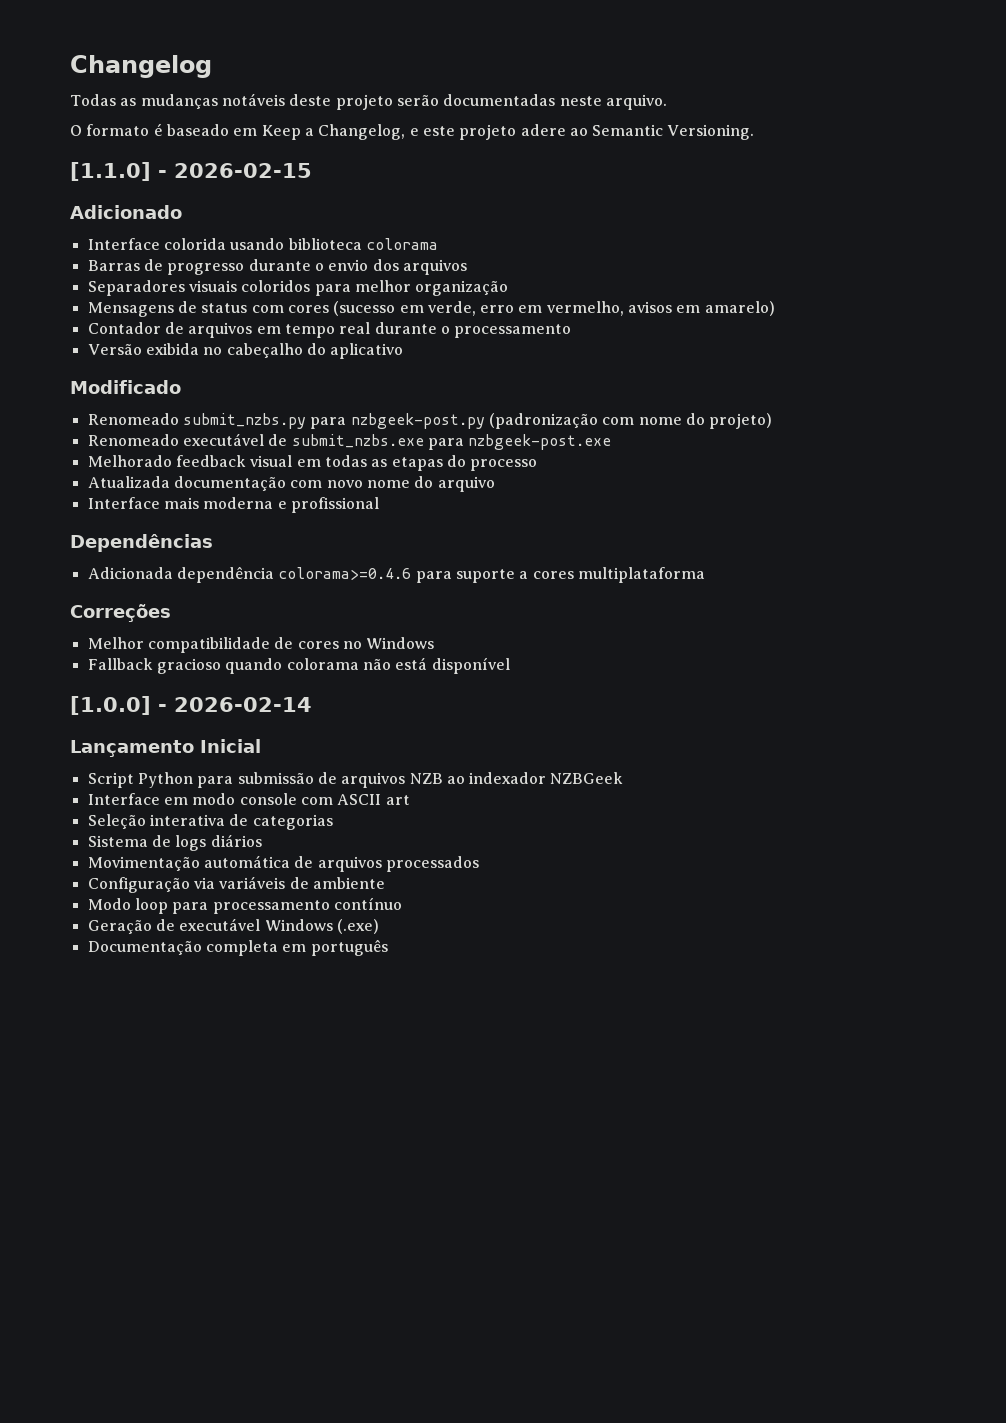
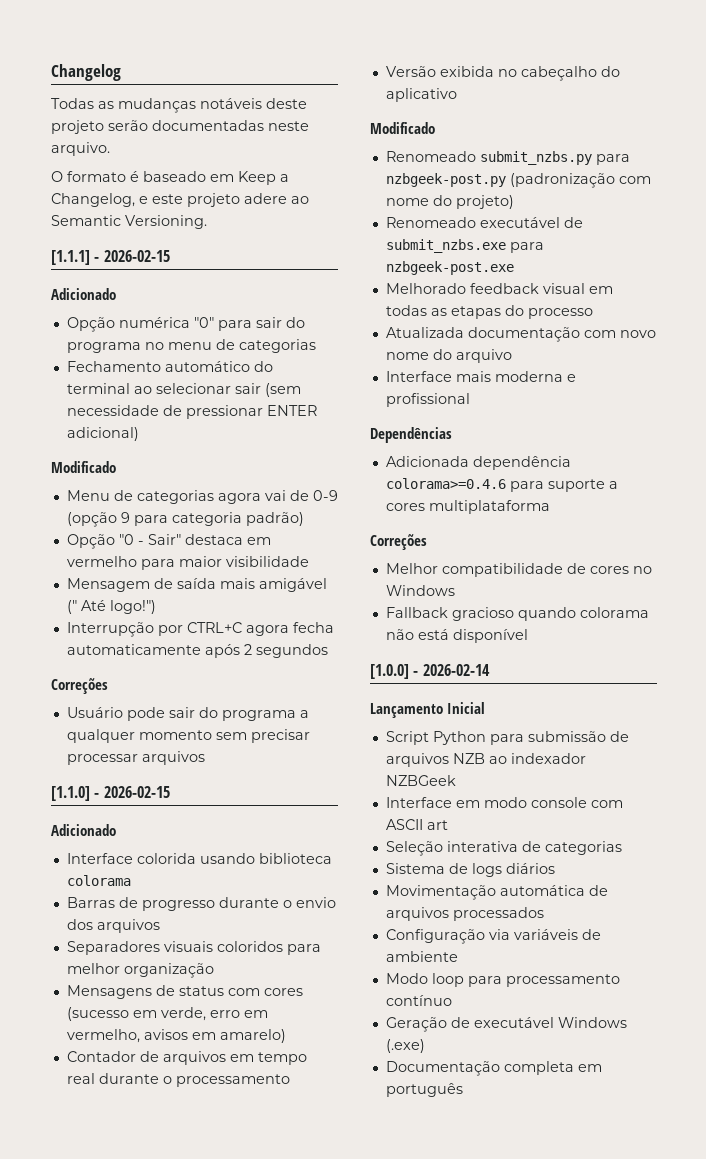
+ [1.1.1] - 2026-02-15
+ Adicionado
+ Opção numérica "0" para sair do programa no menu de categorias
+ Fechamento automático do terminal ao selecionar sair (sem necessidade de pressionar ENTER adicional)
+ Modificado
+ Menu de categorias agora vai de 0-9 (opção 9 para categoria padrão)
+ Opção "0 - Sair" destaca em vermelho para maior visibilidade
+ Mensagem de saída mais amigável (" Até logo!")
+ Interrupção por CTRL+C agora fecha automaticamente após 2 segundos
+ Correções
+ Usuário pode sair do programa a qualquer momento sem precisar processar arquivos

